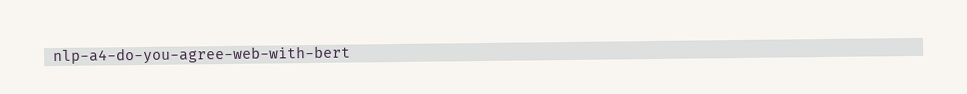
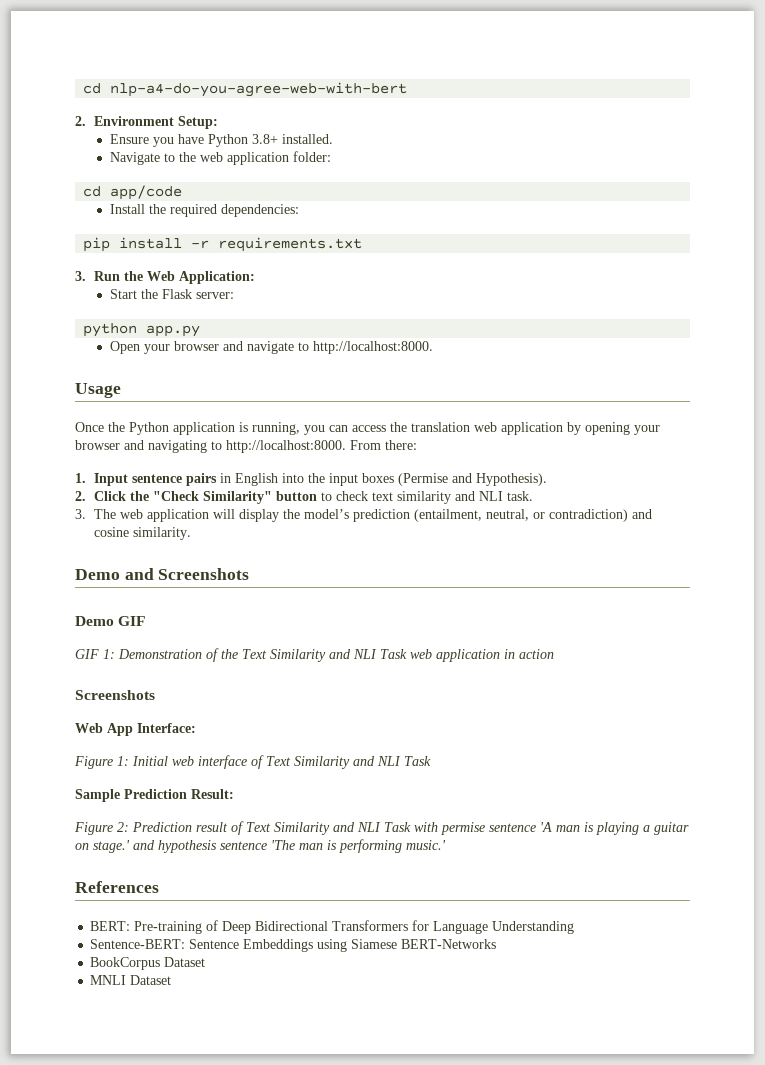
- nlp-a4-do-you-agree-web-with-bert
+ cd nlp-a4-do-you-agree-web-with-bert
+ 2. Environment Setup:
+ Ensure you have Python 3.8+ installed.
+ Navigate to the web application folder:
+ cd app/code
+ Install the required dependencies:
+ pip install -r requirements.txt
+ 3. Run the Web Application:
+ Start the Flask server:
+ python app.py
+ Open your browser and navigate to http://localhost:8000.
+ Usage
+ Once the Python application is running, you can access the translation web application by opening your browser and navigating to http://localhost:8000. From there:
+ 1. Input sentence pairs in English into the input boxes (Permise and Hypothesis).
+ 2. Click the "Check Similarity" button to check text similarity and NLI task.
+ 3. The web application will display the model’s prediction (entailment, neutral, or contradiction) and cosine similarity.
+ Demo and Screenshots
+ Demo GIF
+ GIF 1: Demonstration of the Text Similarity and NLI Task web application in action
+ Screenshots
+ Web App Interface:
+ Figure 1: Initial web interface of Text Similarity and NLI Task
+ Sample Prediction Result:
+ Figure 2: Prediction result of Text Similarity and NLI Task with permise sentence 'A man is playing a guitar on stage.' and hypothesis sentence 'The man is performing music.'
+ References
+ BERT: Pre-training of Deep Bidirectional Transformers for Language Understanding
+ Sentence-BERT: Sentence Embeddings using Siamese BERT-Networks
+ BookCorpus Dataset
+ MNLI Dataset

